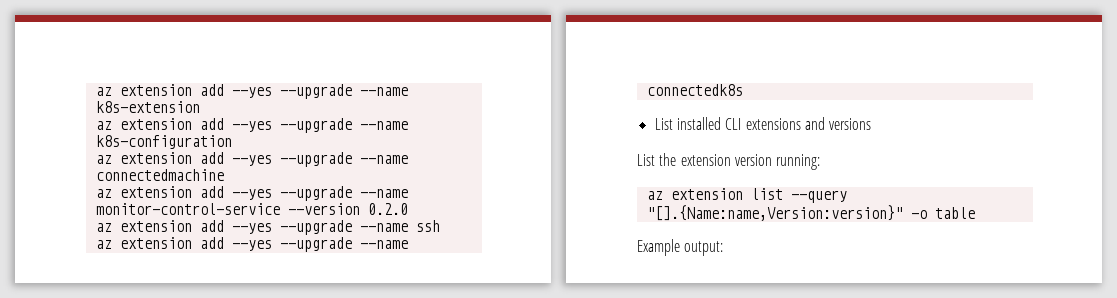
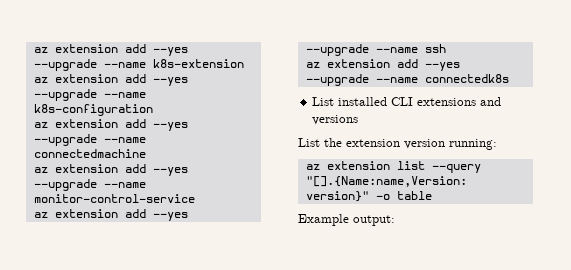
- az extension add --yes --upgrade --name monitor-control-service --version 0.2.0
+ az extension add --yes --upgrade --name monitor-control-service

